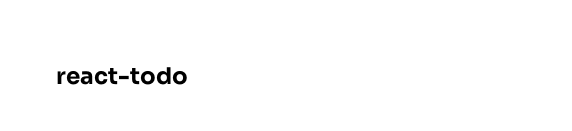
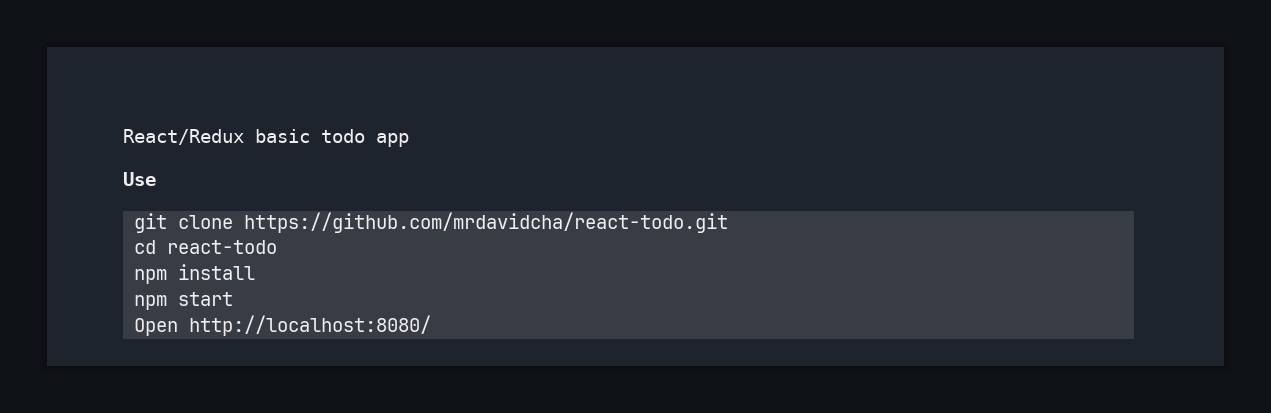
- react-todo
+ React/Redux basic todo app
+ Use
+ git clone https://github.com/mrdavidcha/react-todo.git
+ cd react-todo
+ npm install
+ npm start
+ Open http://localhost:8080/

